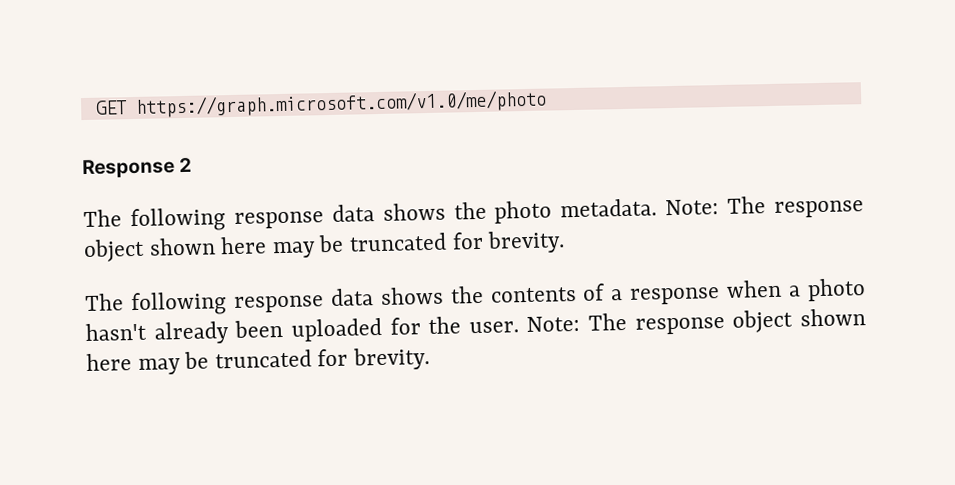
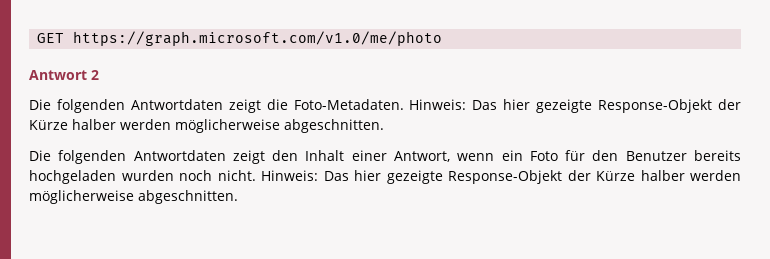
- Response 2
+ Antwort 2
- The following response data shows the photo metadata. Note: The response object shown here may be truncated for brevity.
- The following response data shows the contents of a response when a photo hasn't already been uploaded for the user. Note: The response object shown here may be truncated for brevity.
+ Die folgenden Antwortdaten zeigt die Foto-Metadaten. Hinweis: Das hier gezeigte Response-Objekt der Kürze halber werden möglicherweise abgeschnitten.
+ Die folgenden Antwortdaten zeigt den Inhalt einer Antwort, wenn ein Foto für den Benutzer bereits hochgeladen wurden noch nicht. Hinweis: Das hier gezeigte Response-Objekt der Kürze halber werden möglicherweise abgeschnitten.

